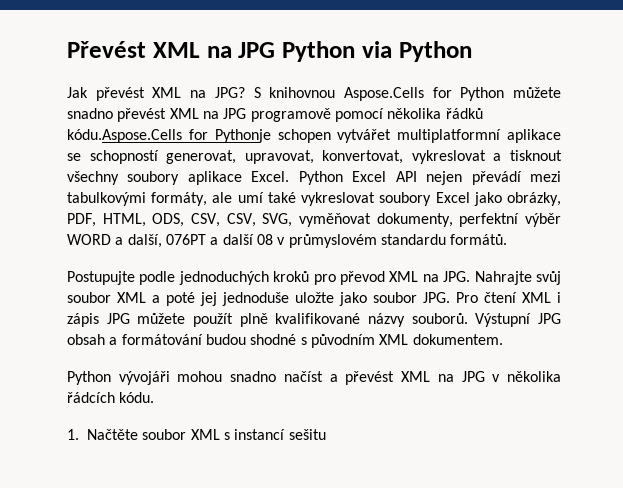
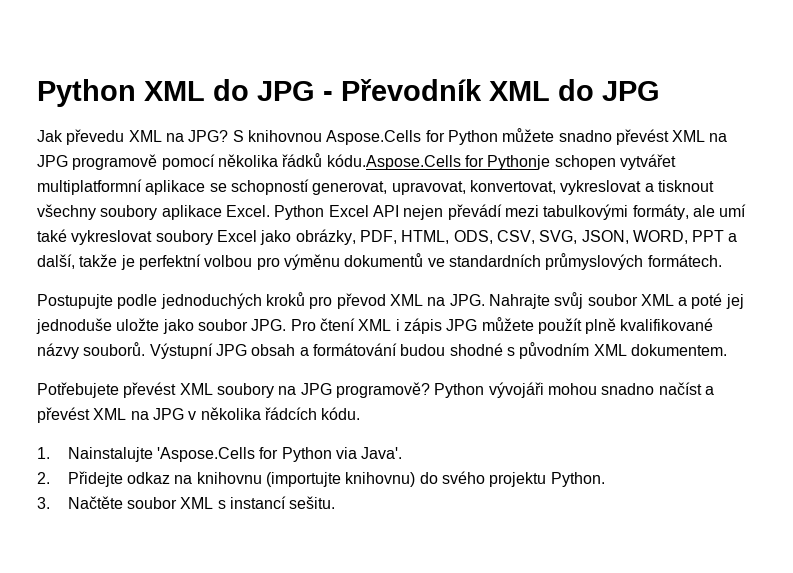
- Převést XML na JPG Python via Python
+ Python XML do JPG - Převodník XML do JPG
- Jak převést XML na JPG?
+ Jak převedu XML na JPG?
- Python Excel API nejen převádí mezi tabulkovými formáty, ale umí také vykreslovat soubory Excel jako obrázky, PDF, HTML, ODS, CSV, CSV, SVG, vyměňovat dokumenty, perfektní výběr WORD a další, 076PT a další 08 v průmyslovém standardu formátů.
+ Python Excel API nejen převádí mezi tabulkovými formáty, ale umí také vykreslovat soubory Excel jako obrázky, PDF, HTML, ODS, CSV, SVG, JSON, WORD, PPT a další, takže je perfektní volbou pro výměnu dokumentů ve standardních průmyslových formátech.
+ Potřebujete převést XML soubory na JPG programově?
- 1. Načtěte soubor XML s instancí sešitu
+ 1. Nainstalujte 'Aspose.Cells for Python via Java'.
+ 2. Přidejte odkaz na knihovnu (importujte knihovnu) do svého projektu Python.
+ 3. Načtěte soubor XML s instancí sešitu.

